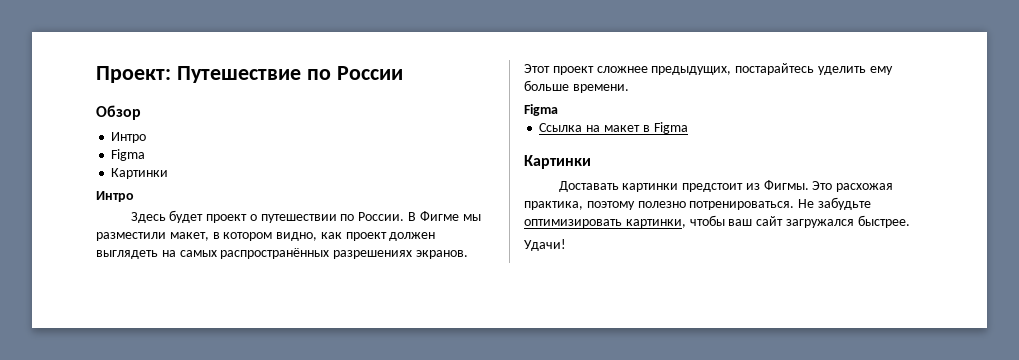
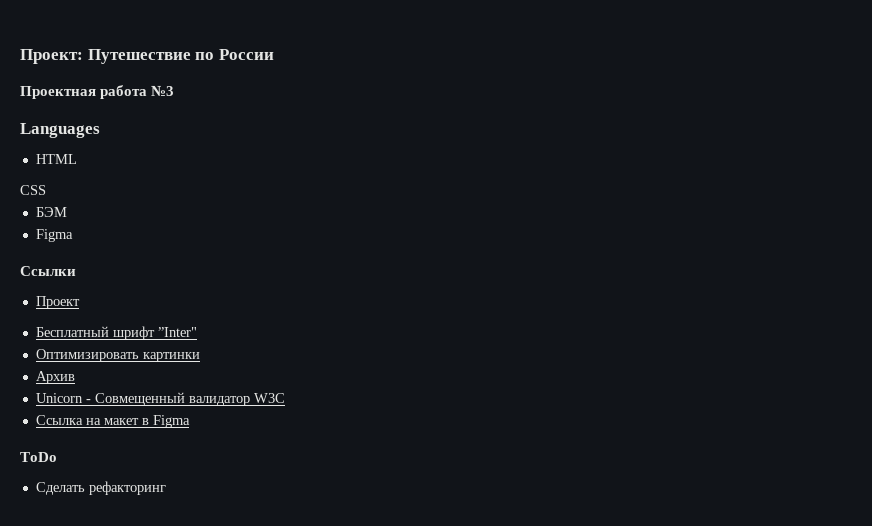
- Обзор
- Интро
+ Проектная работа №3
+ Languages
+ HTML
+ CSS
+ БЭМ
  Figma
- Картинки
- Интро
- Здесь будет проект о путешествии по России. В Фигме мы разместили макет, в котором видно, как проект должен выглядеть на самых распространённых разрешениях экранов. Этот проект сложнее предыдущих, постарайтесь уделить ему больше времени.
- Figma
+ Ссылки
+ Проект
+ Бесплатный шрифт ”Inter"
+ Оптимизировать картинки
+ Архив
+ Unicorn - Совмещенный валидатор W3C
  Ссылка на макет в Figma
- Картинки
- Доставать картинки предстоит из Фигмы. Это расхожая практика, поэтому полезно потренироваться. Не забудьте оптимизировать картинки, чтобы ваш сайт загружался быстрее.
- Удачи!
+ ToDo
+ Cделать рефакторинг

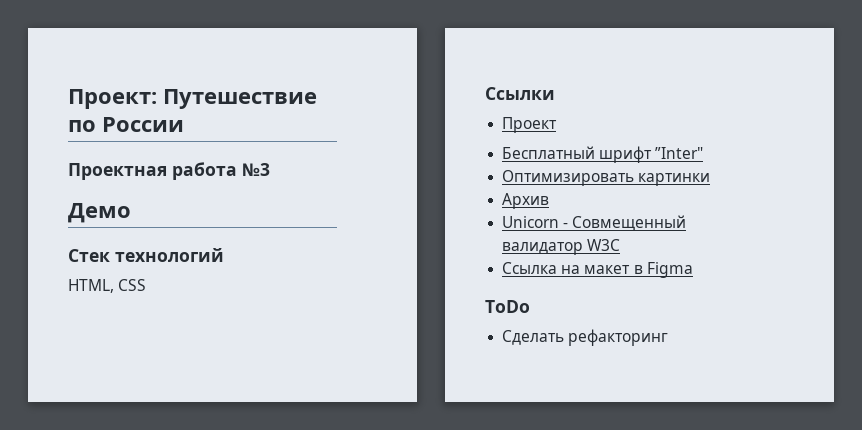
- Languages
- HTML
- CSS
+ Демо
+ Стек технологий
+ HTML, CSS
- БЭМ
- Figma

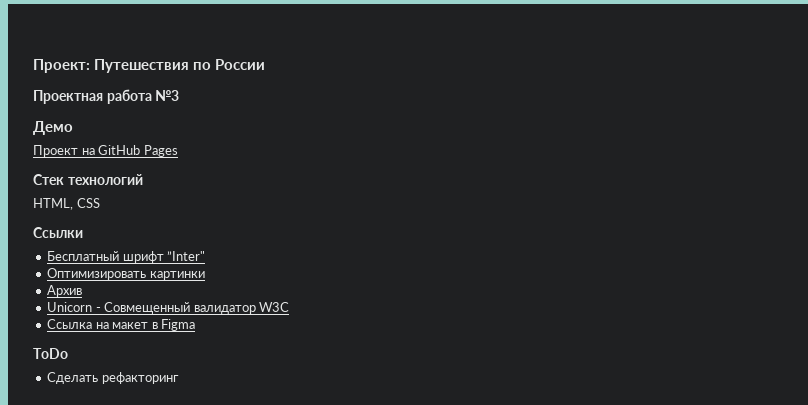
- Проект: Путешествие по России
+ Проект: Путешествия по России
+ Проект на GitHub Pages
- Проект

